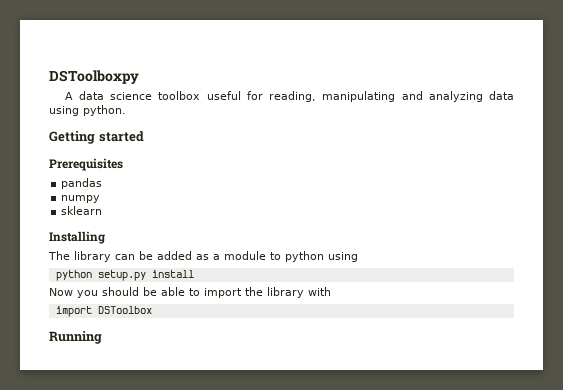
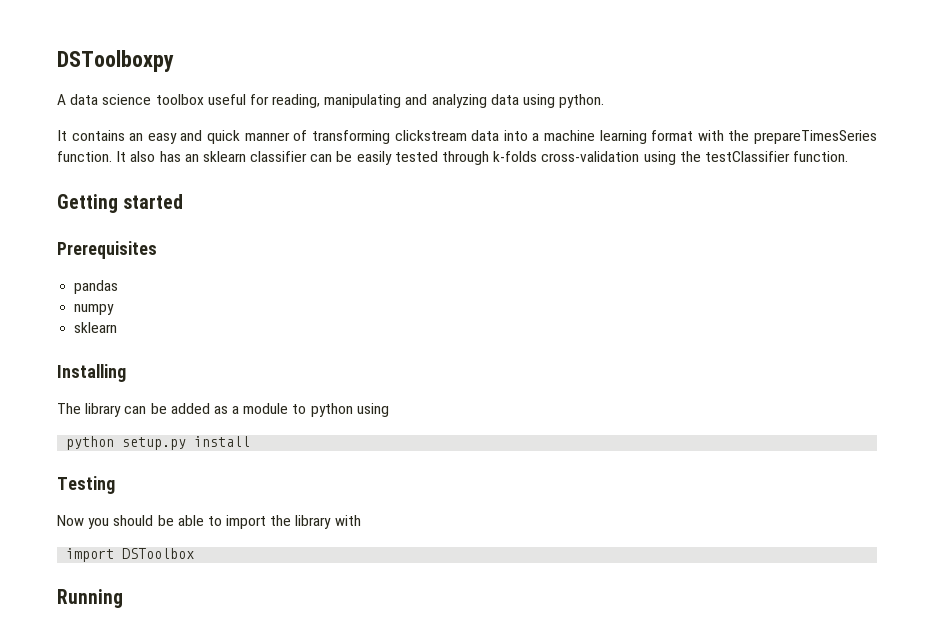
+ It contains an easy and quick manner of transforming clickstream data into a machine learning format with the prepareTimesSeries function. It also has an sklearn classifier can be easily tested through k-folds cross-validation using the testClassifier function.
+ Testing

